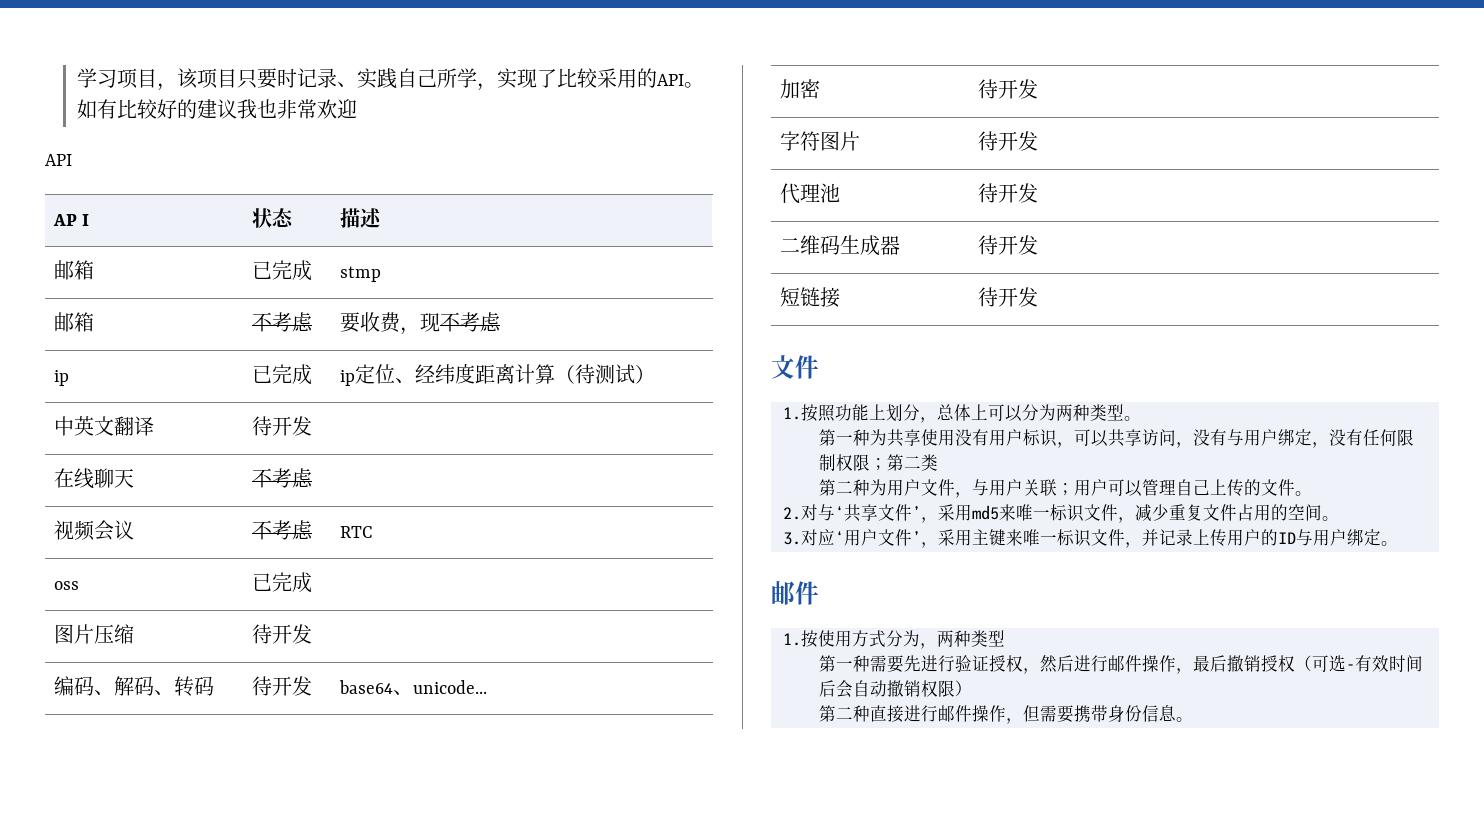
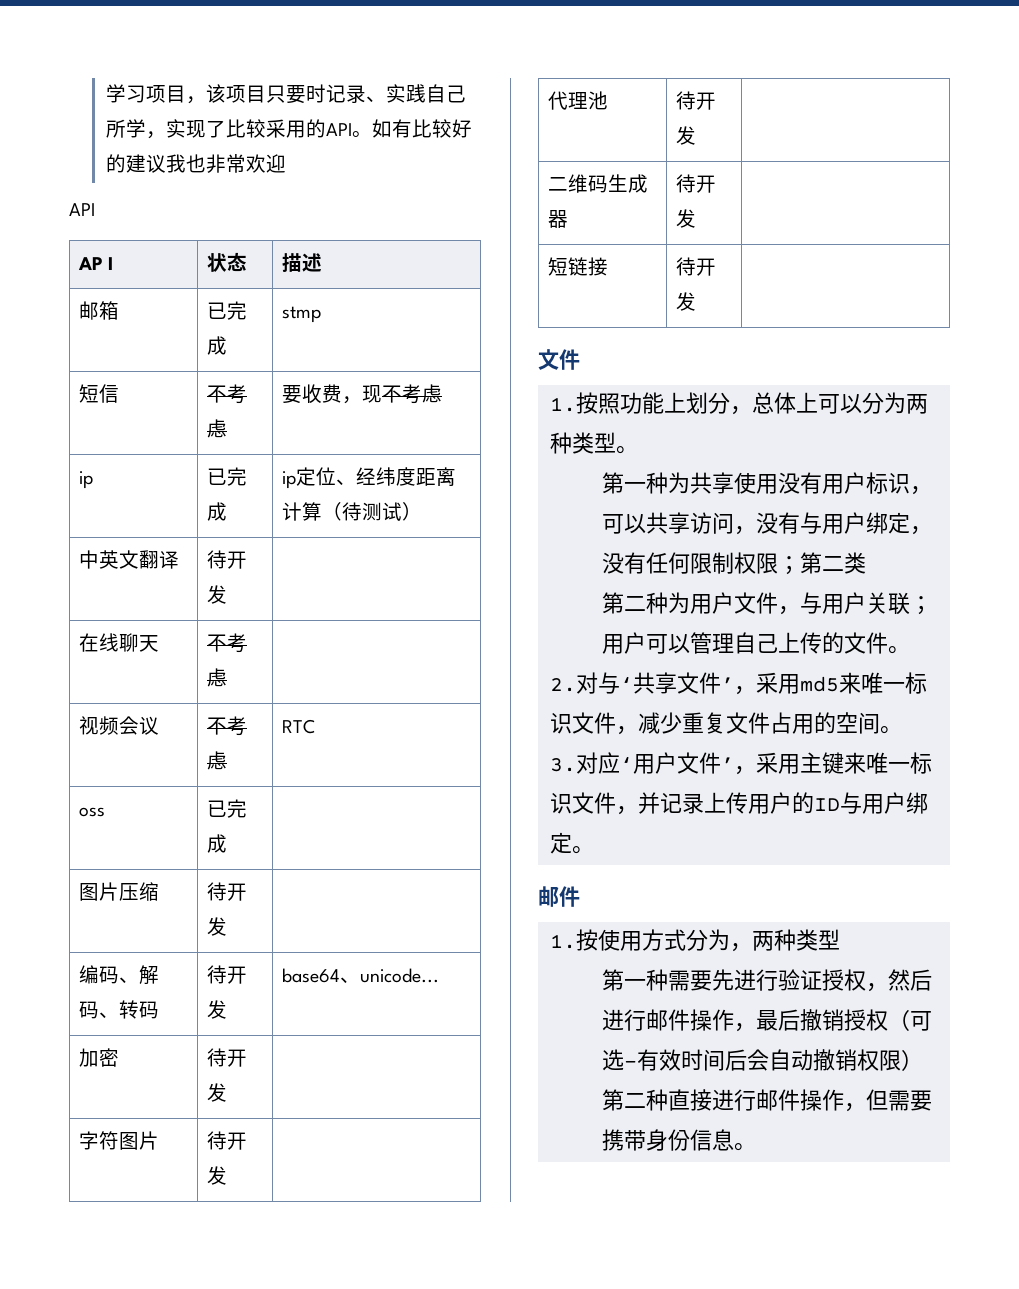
- 邮箱 | 不考虑 | 要收费，现不考虑
+ 短信 | 不考虑 | 要收费，现不考虑

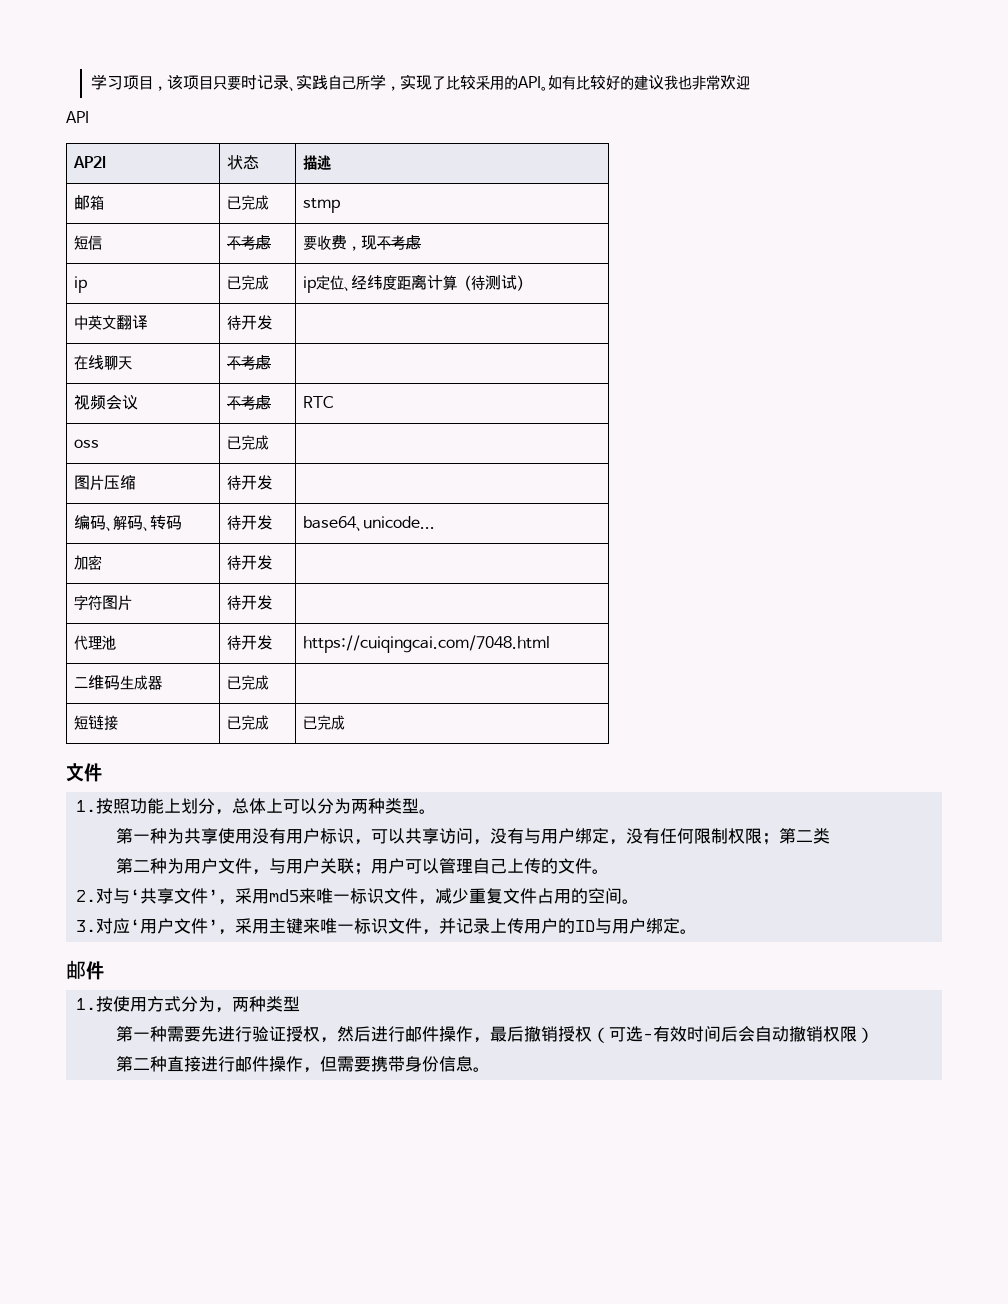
- AP I | 状态 | 描述
+ AP2I | 状态 | 描述
- 代理池 | 待开发 |
+ 代理池 | 待开发 | https://cuiqingcai.com/7048.html
- 二维码生成器 | 待开发 |
+ 二维码生成器 | 已完成 |
- 短链接 | 待开发 |
+ 短链接 | 已完成 | 已完成

